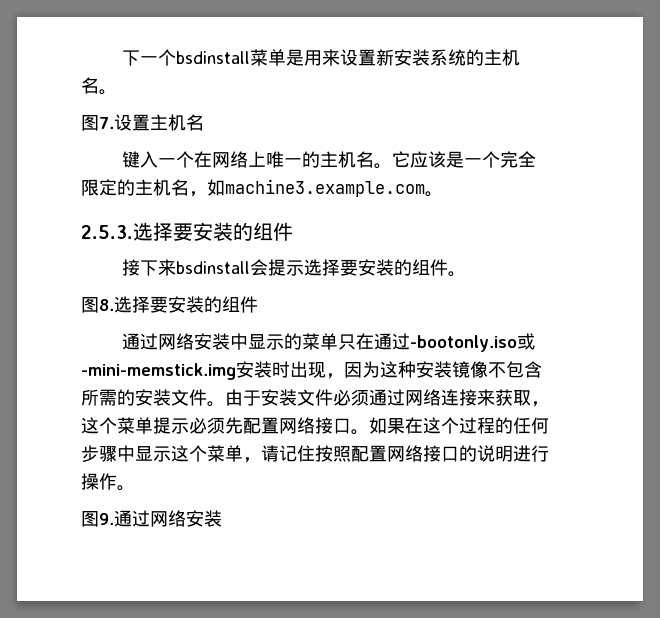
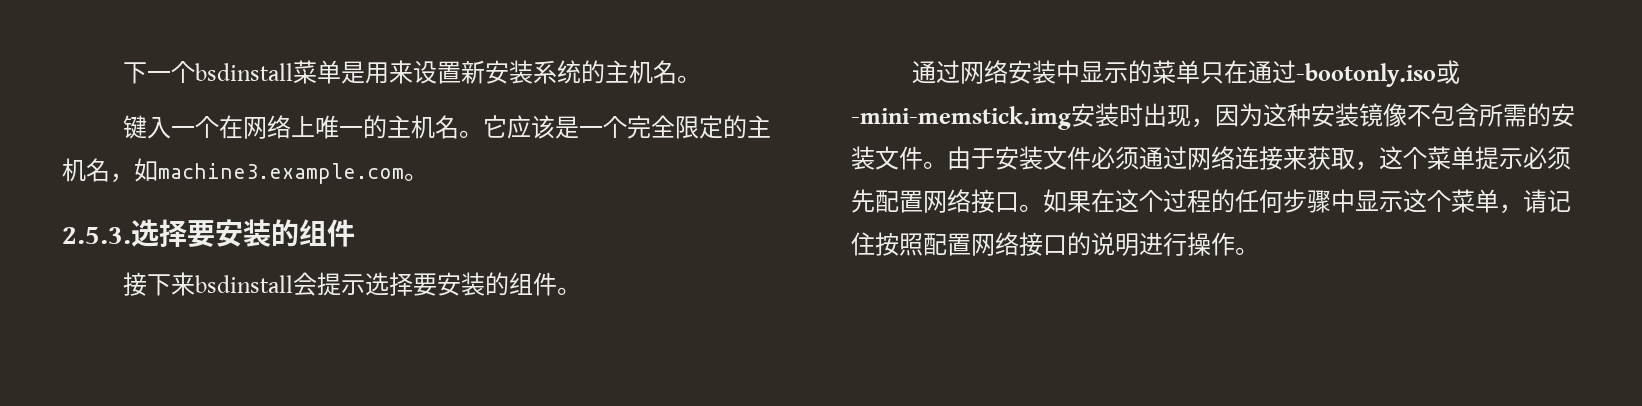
- 图7.设置主机名
- 图8.选择要安装的组件
- 图9.通过网络安装

